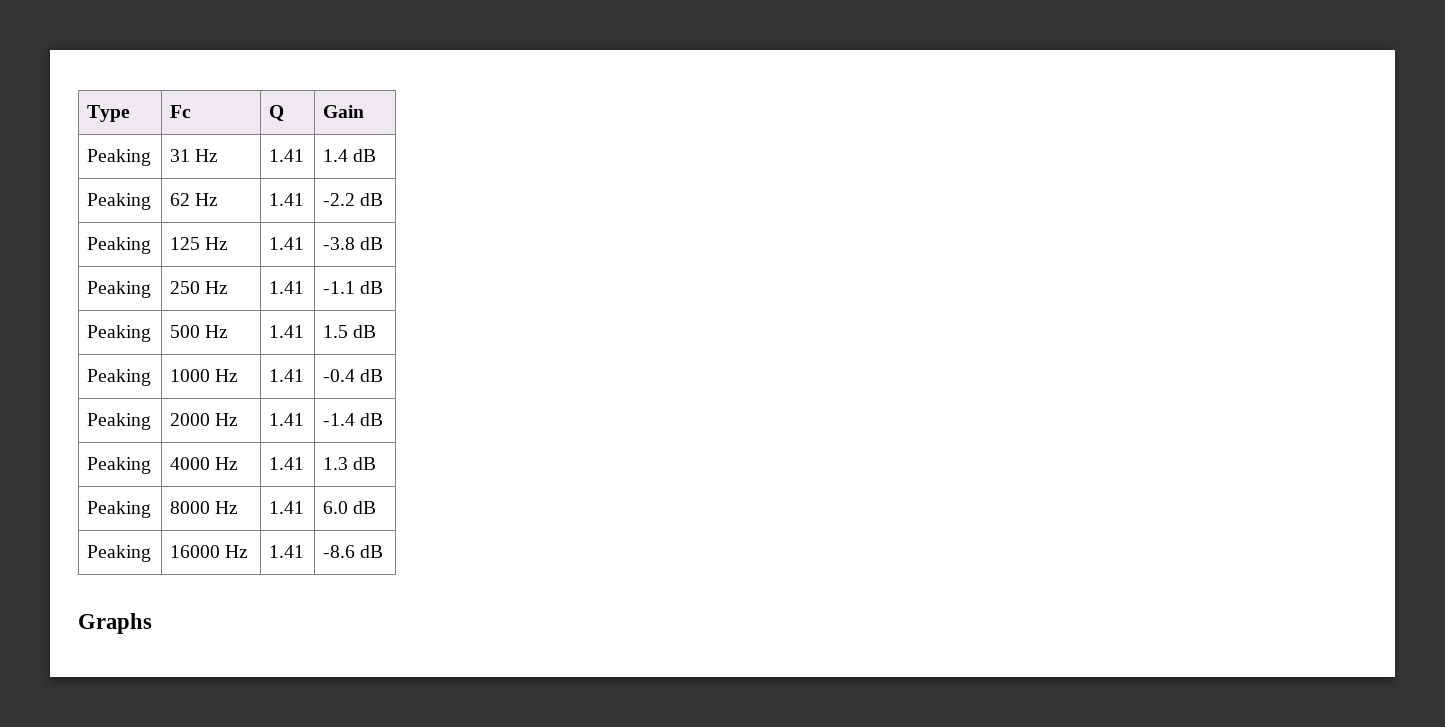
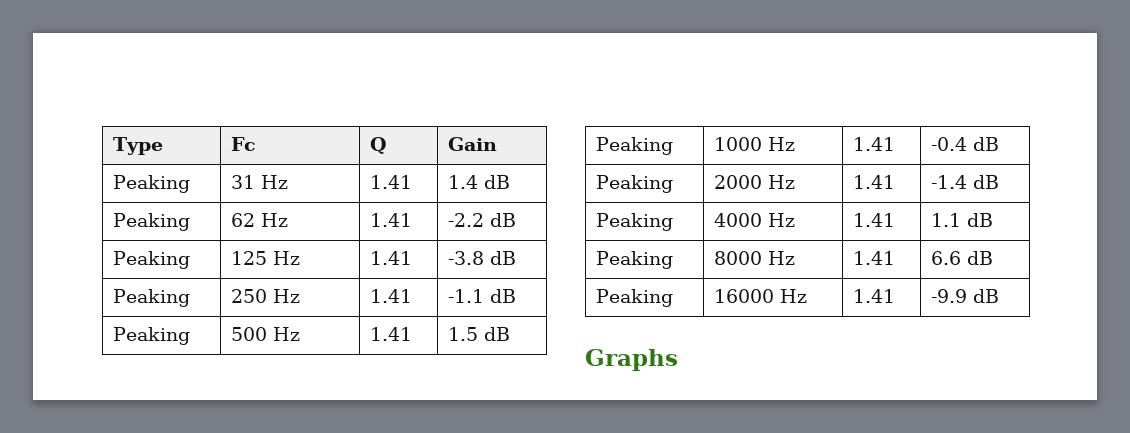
- Peaking | 4000 Hz | 1.41 | 1.3 dB
+ Peaking | 4000 Hz | 1.41 | 1.1 dB
- Peaking | 8000 Hz | 1.41 | 6.0 dB
+ Peaking | 8000 Hz | 1.41 | 6.6 dB
- Peaking | 16000 Hz | 1.41 | -8.6 dB
+ Peaking | 16000 Hz | 1.41 | -9.9 dB

